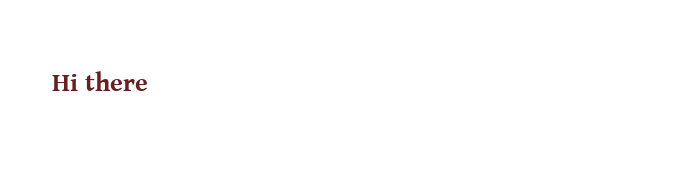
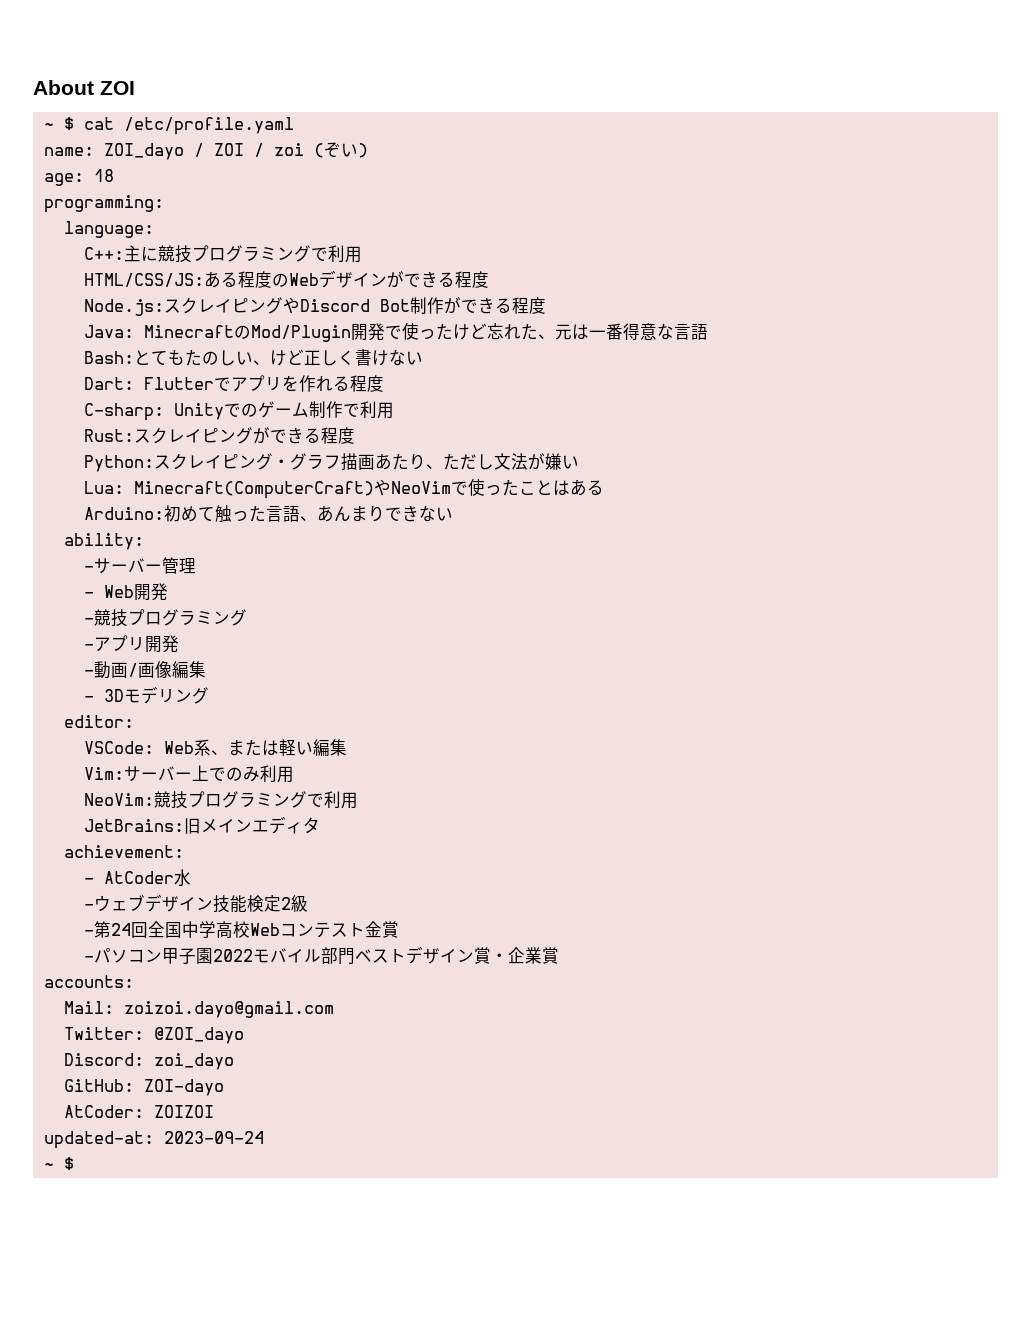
- Hi there
+ About ZOI
+ ~ $ cat /etc/profile.yaml
+ name: ZOI_dayo / ZOI / zoi (ぞい)
+ age: 18
+ programming:
+ language:
+ C++:主に競技プログラミングで利用
+ HTML/CSS/JS:ある程度のWebデザインができる程度
+ Node.js:スクレイピングやDiscord Bot制作ができる程度
+ Java: MinecraftのMod/Plugin開発で使ったけど忘れた、元は一番得意な言語
+ Bash:とてもたのしい、けど正しく書けない
+ Dart: Flutterでアプリを作れる程度
+ C-sharp: Unityでのゲーム制作で利用
+ Rust:スクレイピングができる程度
+ Python:スクレイピング・グラフ描画あたり、ただし文法が嫌い
+ Lua: Minecraft(ComputerCraft)やNeoVimで使ったことはある
+ Arduino:初めて触った言語、あんまりできない
+ ability:
+ -サーバー管理
+ - Web開発
+ -競技プログラミング
+ -アプリ開発
+ -動画/画像編集
+ - 3Dモデリング
+ editor:
+ VSCode: Web系、または軽い編集
+ Vim:サーバー上でのみ利用
+ NeoVim:競技プログラミングで利用
+ JetBrains:旧メインエディタ
+ achievement:
+ - AtCoder水
+ -ウェブデザイン技能検定2級
+ -第24回全国中学高校Webコンテスト金賞
+ -パソコン甲子園2022モバイル部門ベストデザイン賞・企業賞
+ accounts:
+ Mail: zoizoi.dayo@gmail.com
+ Twitter: @ZOI_dayo
+ Discord: zoi_dayo
+ GitHub: ZOI-dayo
+ AtCoder: ZOIZOI
+ updated-at: 2023-09-24
+ ~ $

